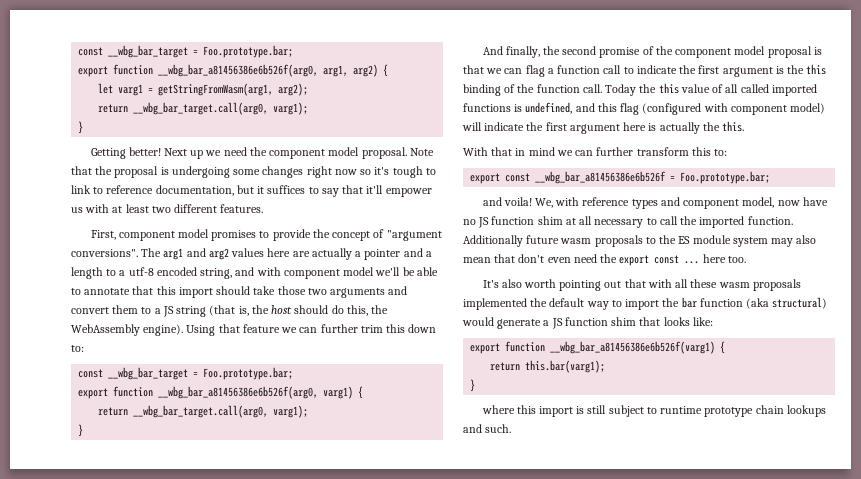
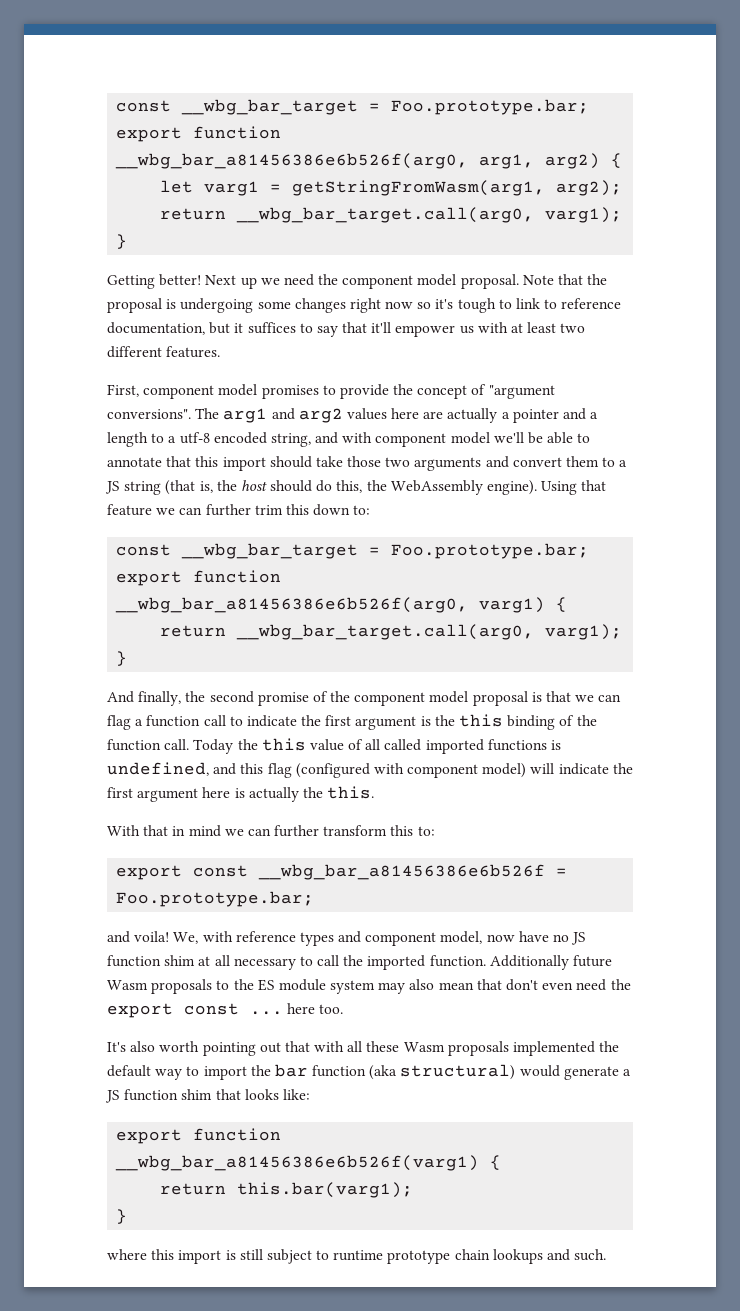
- Additionally future wasm proposals to the ES module system may also mean that don't even need the export const ... here too.
+ Additionally future Wasm proposals to the ES module system may also mean that don't even need the export const ... here too.
- It's also worth pointing out that with all these wasm proposals implemented the default way to import the bar function (aka structural) would generate a JS function shim that looks like:
+ It's also worth pointing out that with all these Wasm proposals implemented the default way to import the bar function (aka structural) would generate a JS function shim that looks like:

